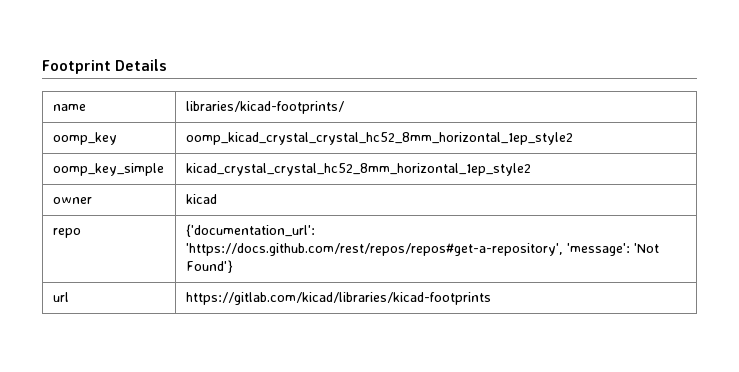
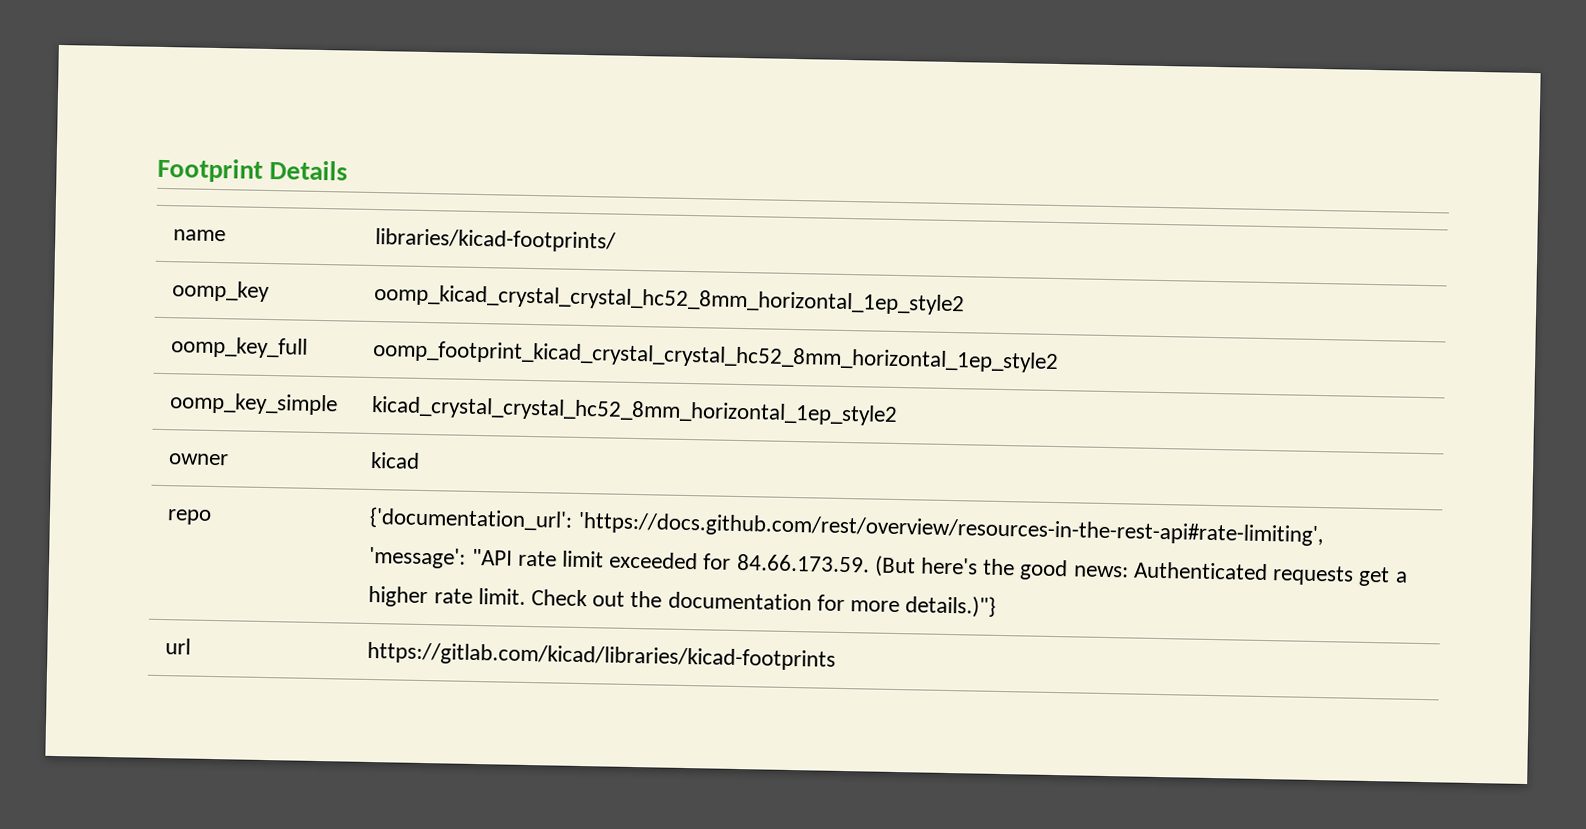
+ oomp_key_full | oomp_footprint_kicad_crystal_crystal_hc52_8mm_horizontal_1ep_style2
- repo | {'documentation_url': 'https://docs.github.com/rest/repos/repos#get-a-repository', 'message': 'Not Found'}
+ repo | {'documentation_url': 'https://docs.github.com/rest/overview/resources-in-the-rest-api#rate-limiting', 'message': "API rate limit exceeded for 84.66.173.59. (But here's the good news: Authenticated requests get a higher rate limit. Check out the documentation for more details.)"}

